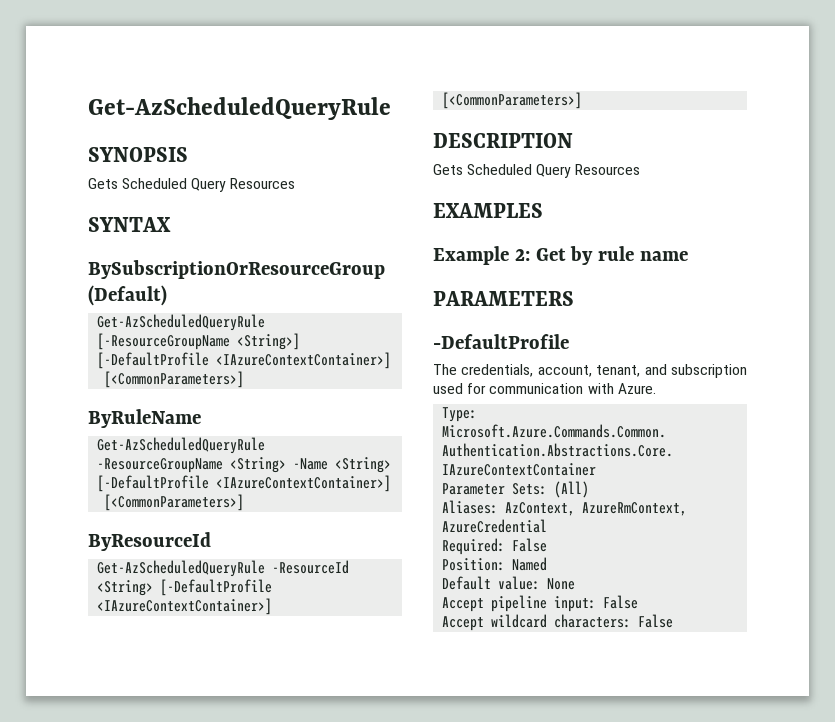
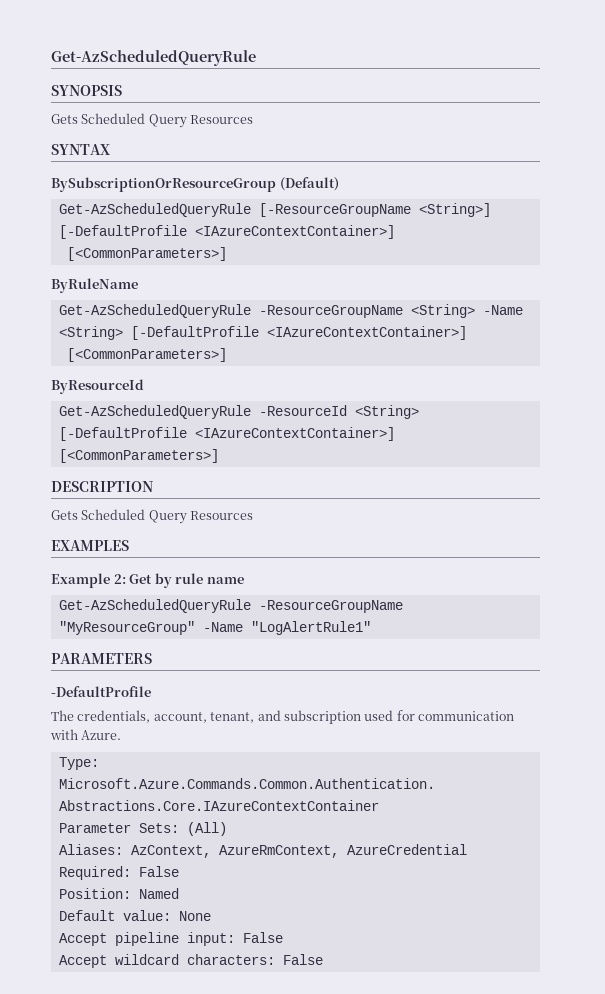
+ Get-AzScheduledQueryRule -ResourceGroupName "MyResourceGroup" -Name "LogAlertRule1"

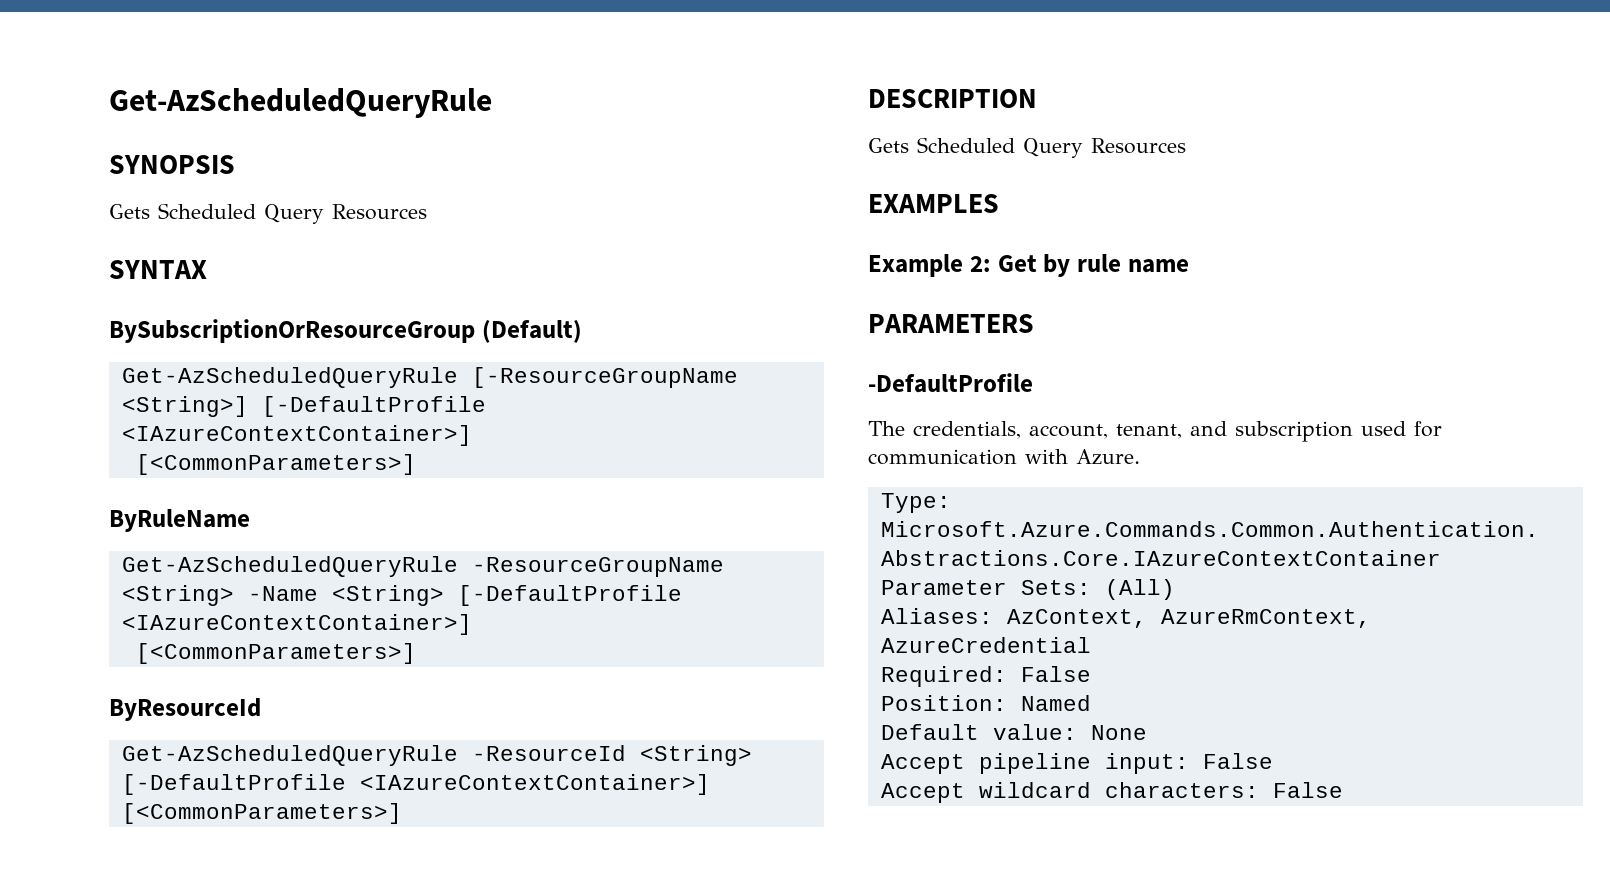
- Get-AzScheduledQueryRule -ResourceGroupName "MyResourceGroup" -Name "LogAlertRule1"

